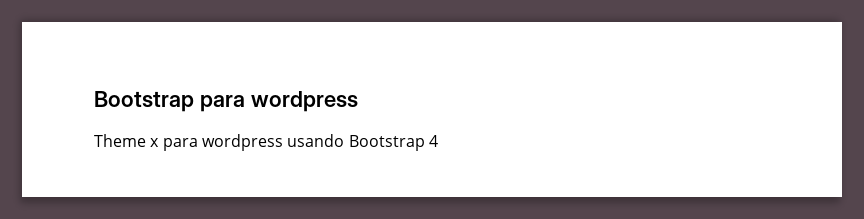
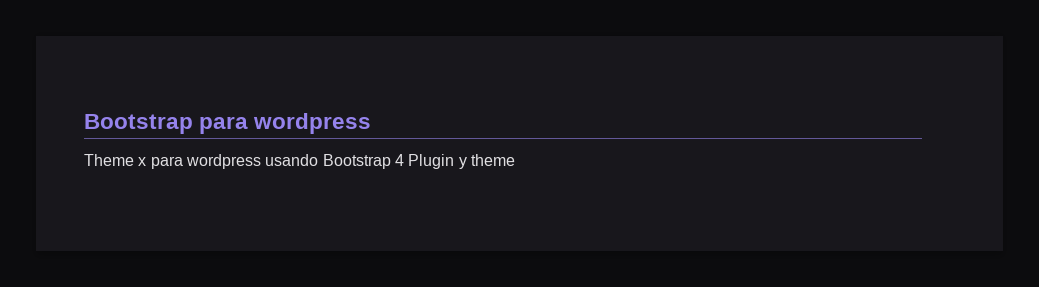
- Theme x para wordpress usando Bootstrap 4
+ Theme x para wordpress usando Bootstrap 4 Plugin y theme

